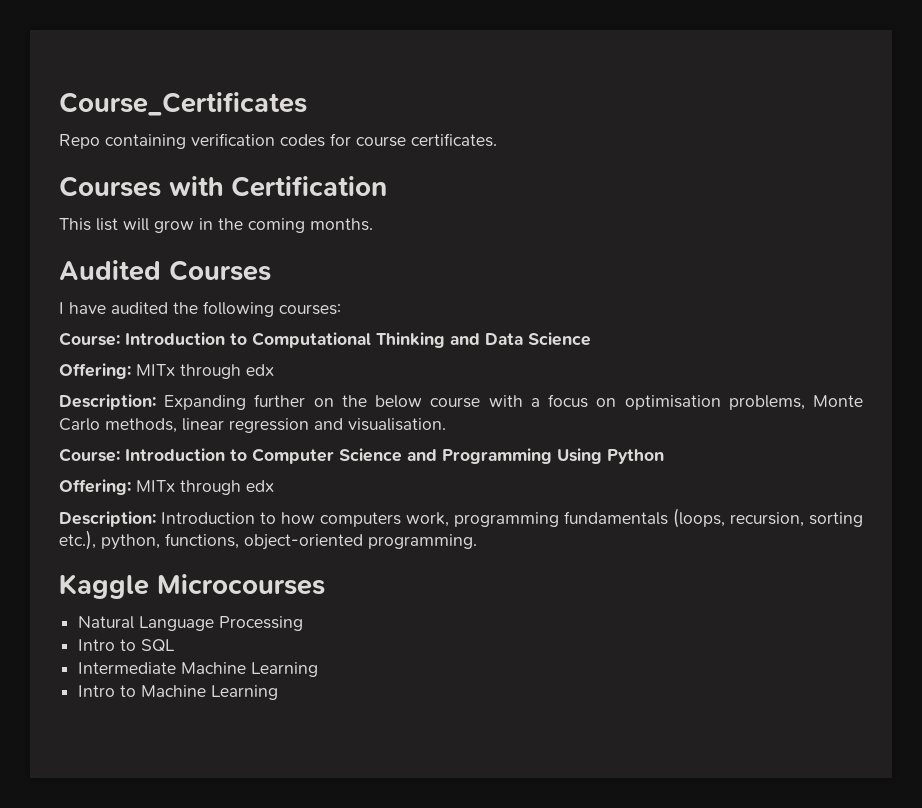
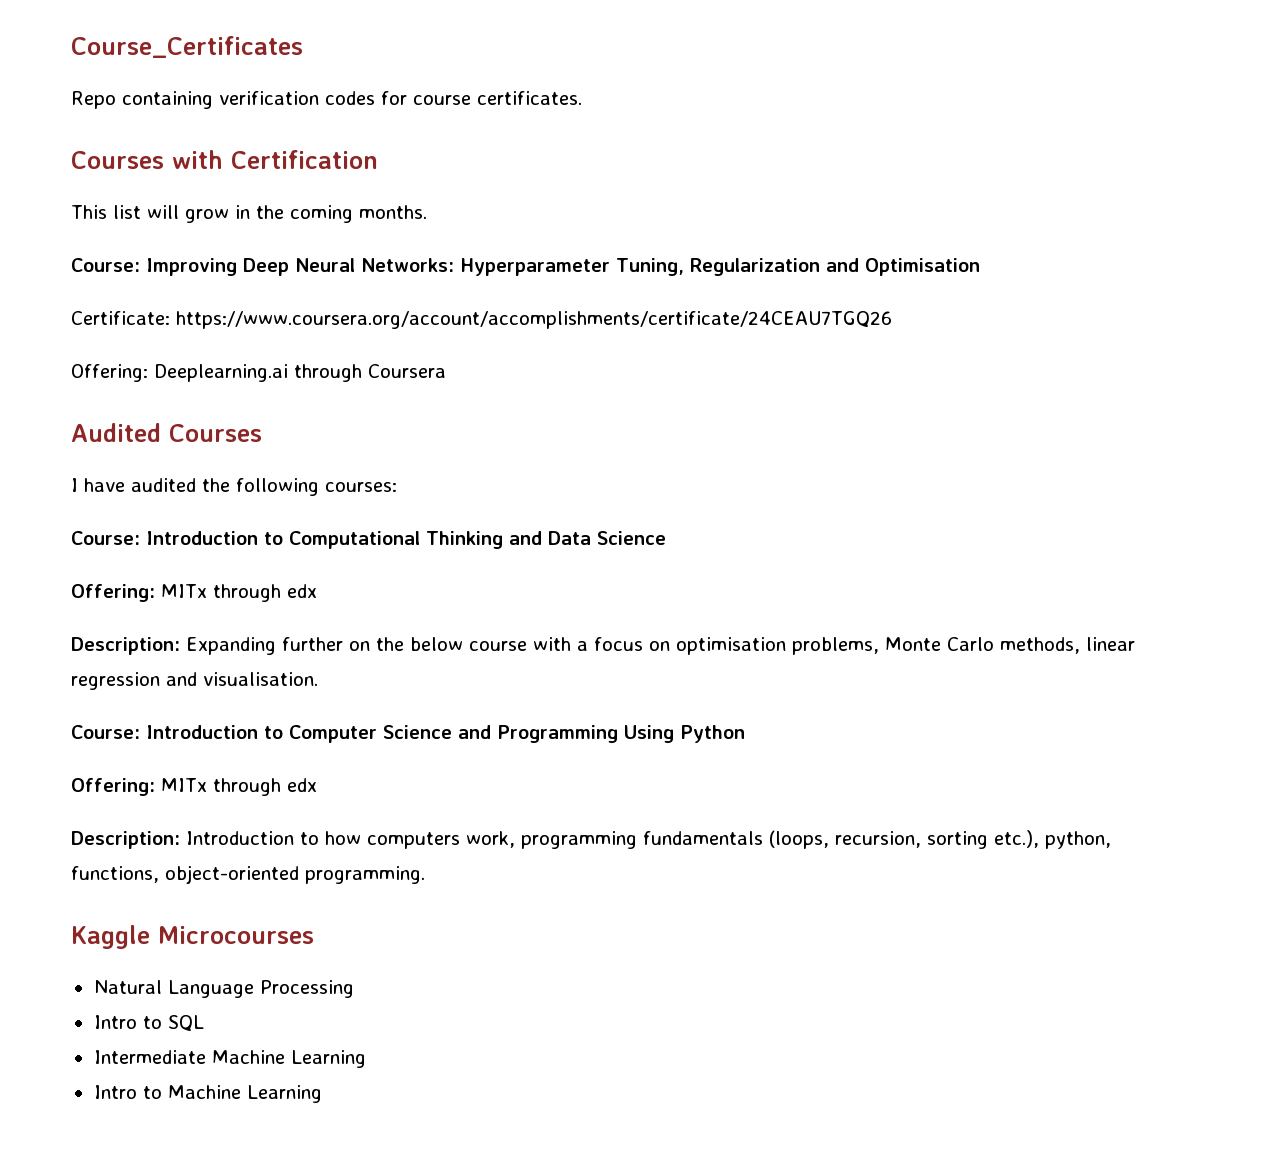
+ Course: Improving Deep Neural Networks: Hyperparameter Tuning, Regularization and Optimisation
+ Certificate: https://www.coursera.org/account/accomplishments/certificate/24CEAU7TGQ26
+ Offering: Deeplearning.ai through Coursera

